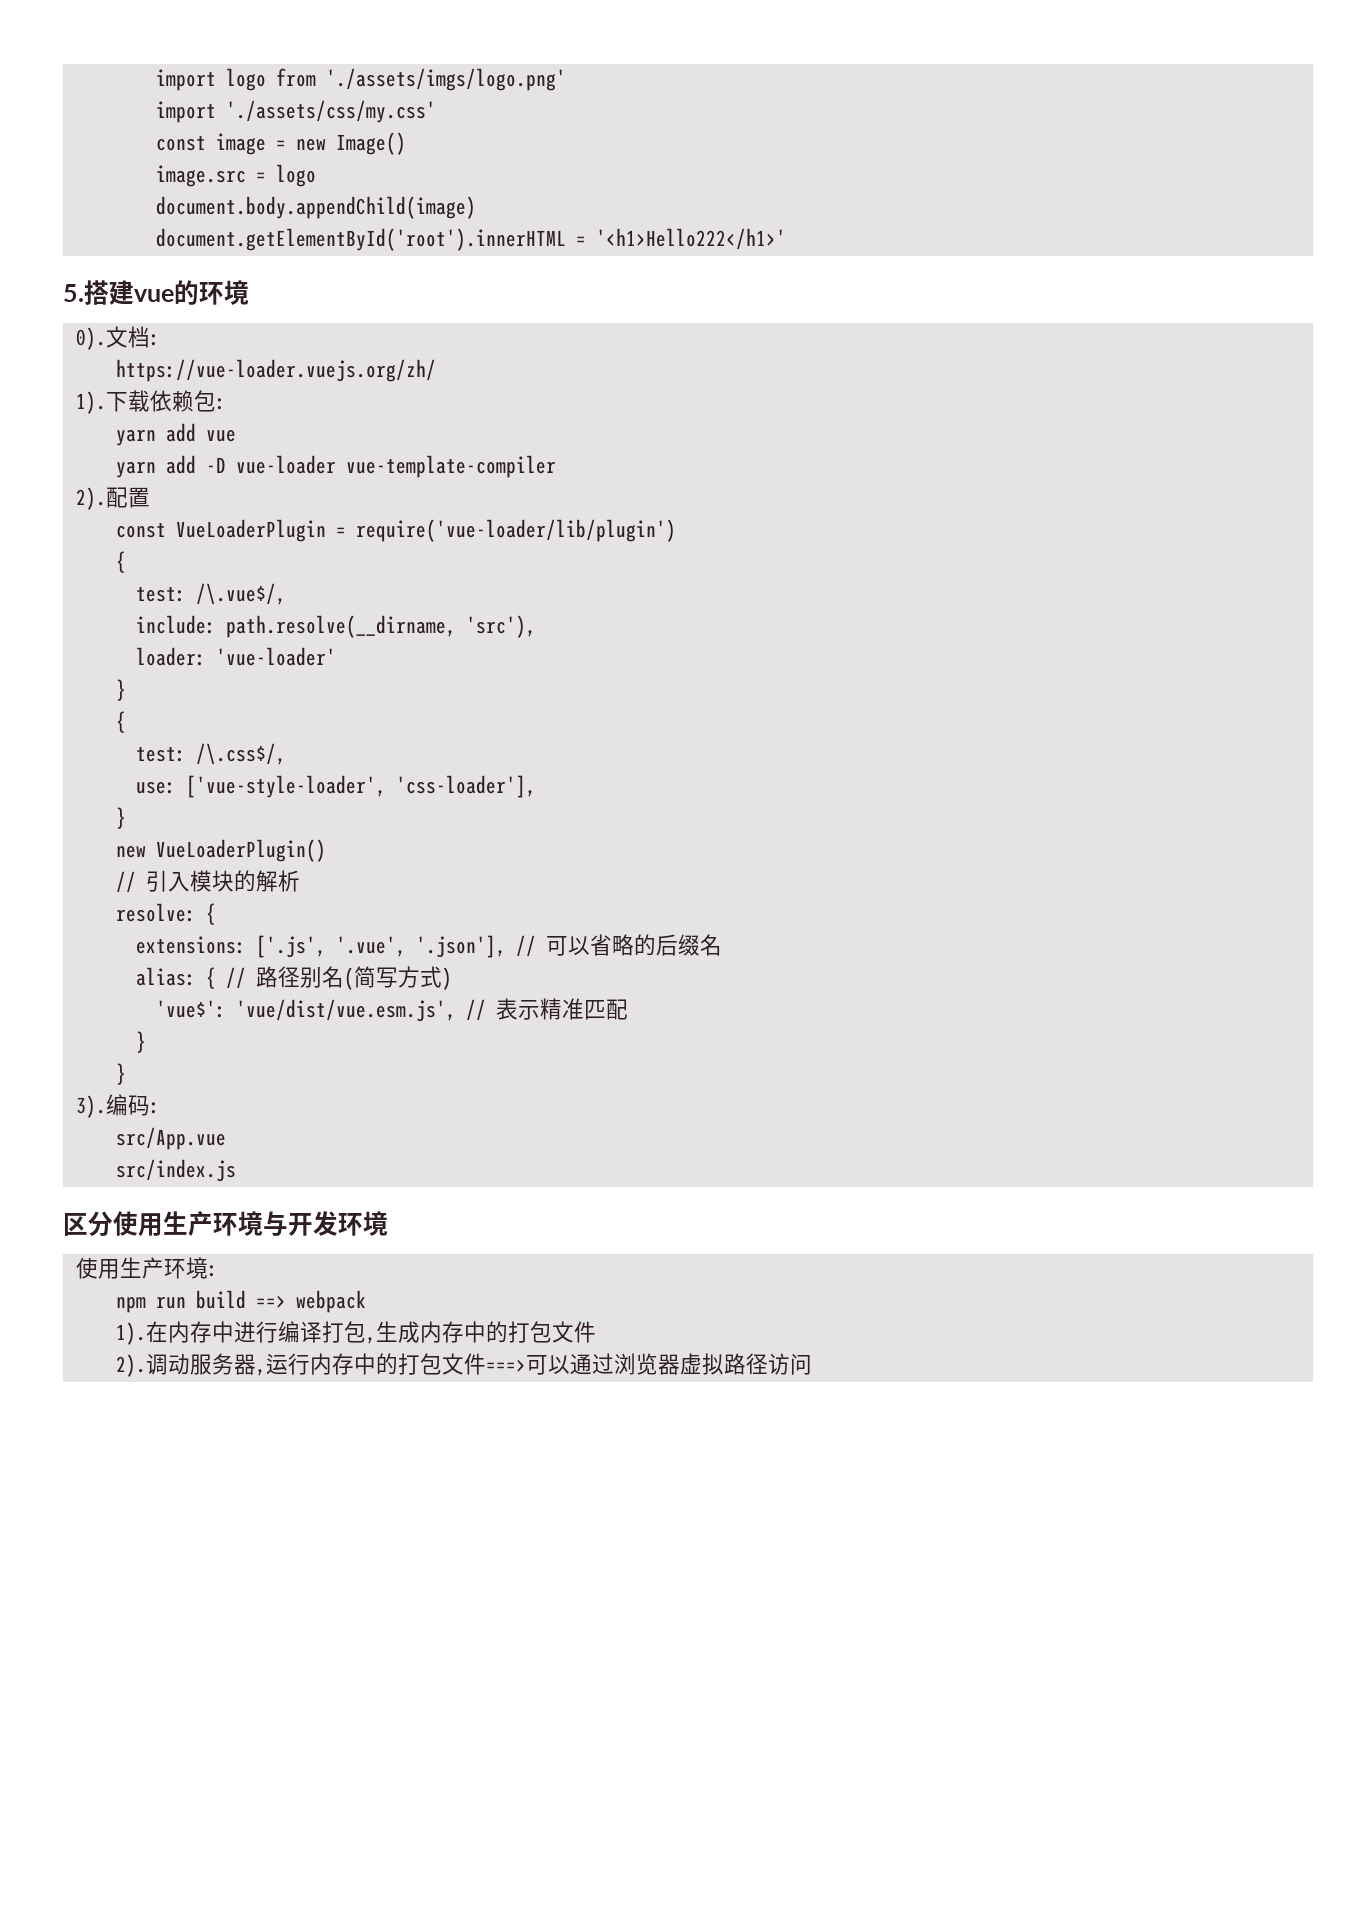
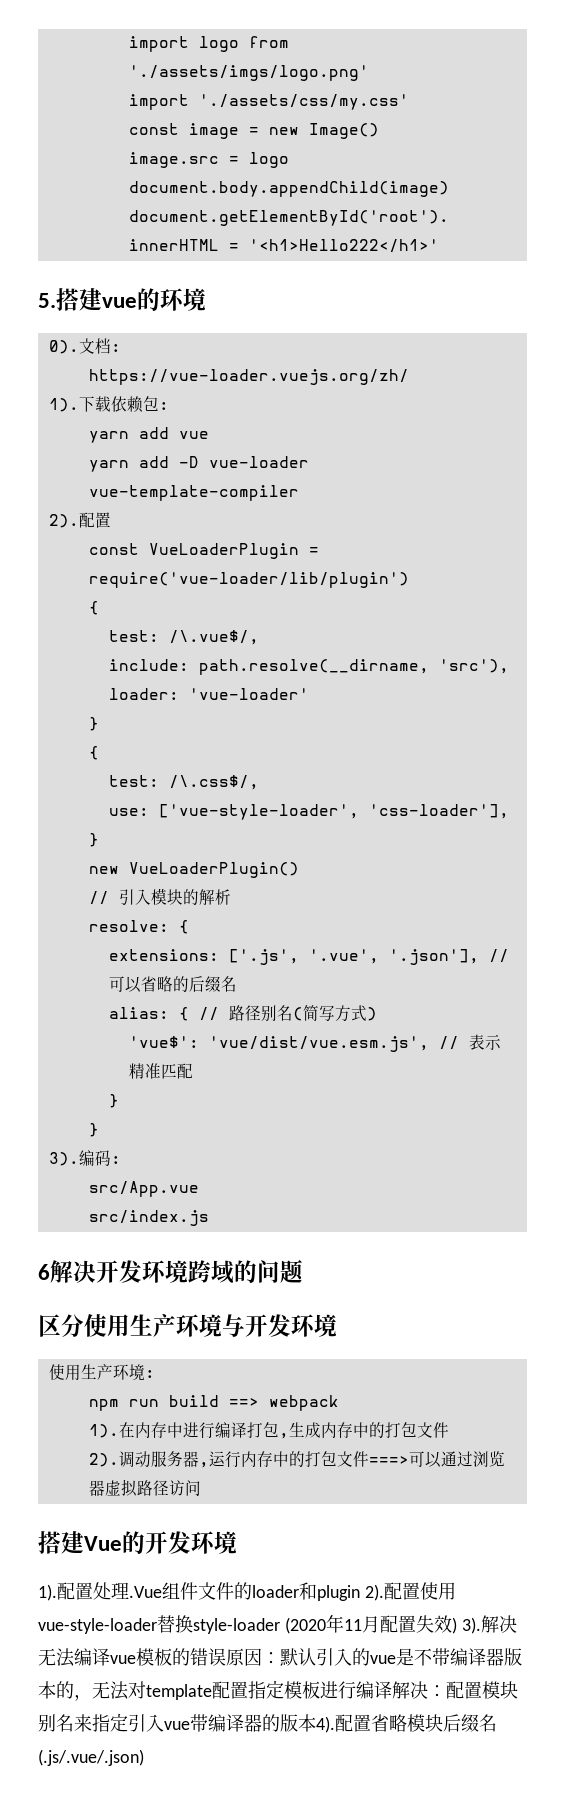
+ 6解决开发环境跨域的问题
+ 搭建Vue的开发环境
+ 1).配置处理.Vue组件文件的loader和plugin 2).配置使用vue-style-loader替换style-loader (2020年11月配置失效) 3).解决无法编译vue模板的错误原因：默认引入的vue是不带编译器版本的，无法对template配置指定模板进行编译解决：配置模块别名来指定引入vue带编译器的版本4).配置省略模块后缀名(.js/.vue/.json)

